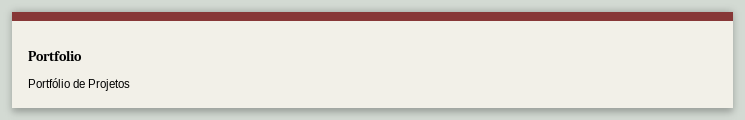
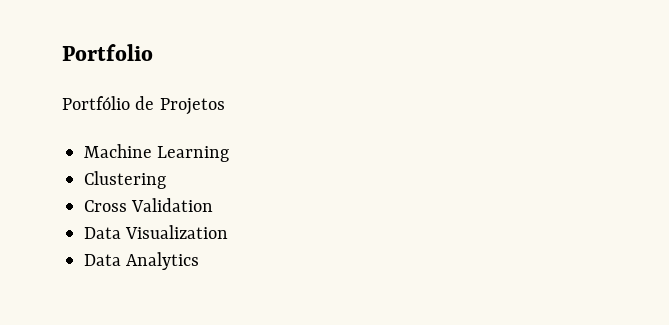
+ Machine Learning
+ Clustering
+ Cross Validation
+ Data Visualization
+ Data Analytics

